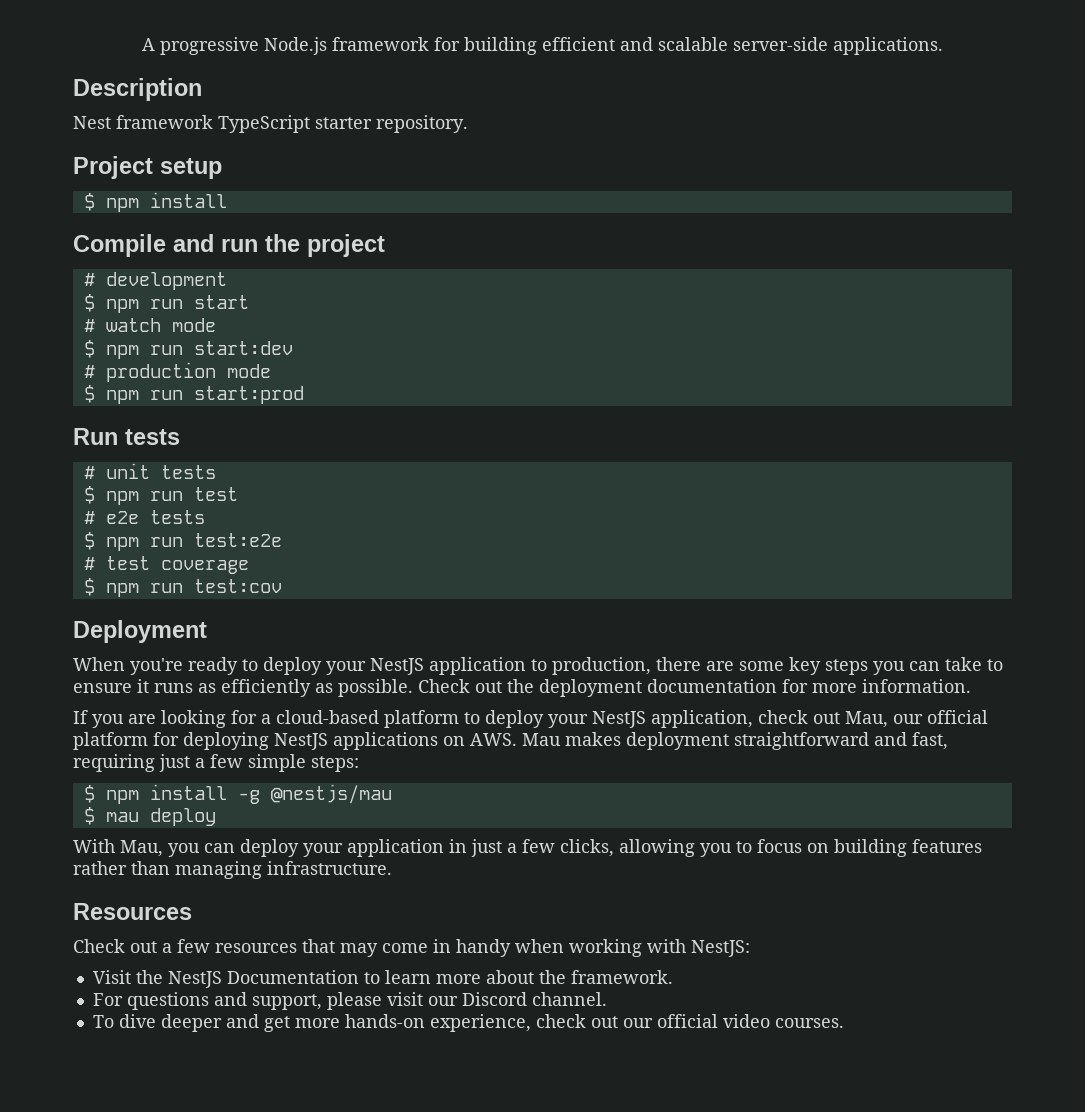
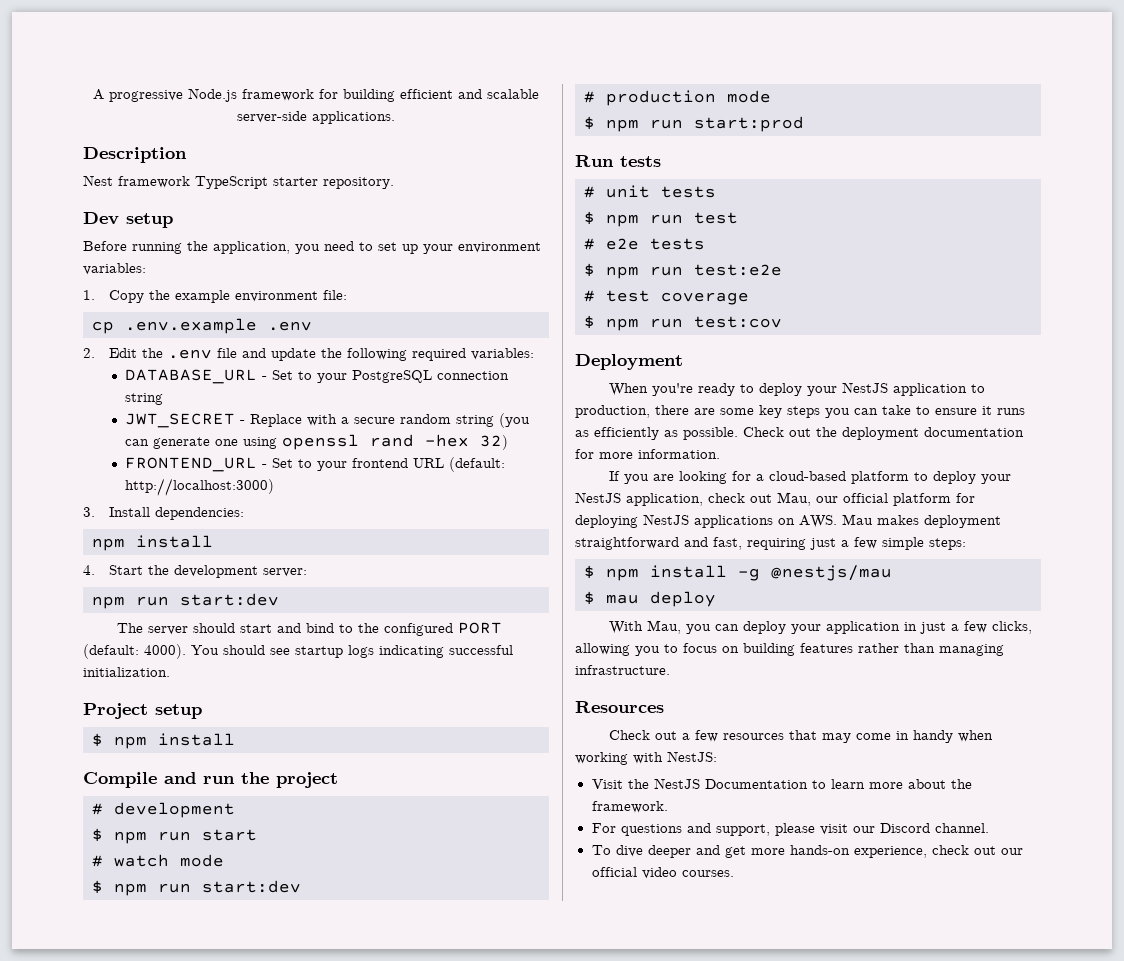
+ Dev setup
+ Before running the application, you need to set up your environment variables:
+ 1. Copy the example environment file:
+ cp .env.example .env
+ 2. Edit the .env file and update the following required variables:
+ DATABASE_URL - Set to your PostgreSQL connection string
+ JWT_SECRET - Replace with a secure random string (you can generate one using openssl rand -hex 32)
+ FRONTEND_URL - Set to your frontend URL (default: http://localhost:3000)
+ 3. Install dependencies:
+ npm install
+ 4. Start the development server:
+ npm run start:dev
+ The server should start and bind to the configured PORT (default: 4000). You should see startup logs indicating successful initialization.

